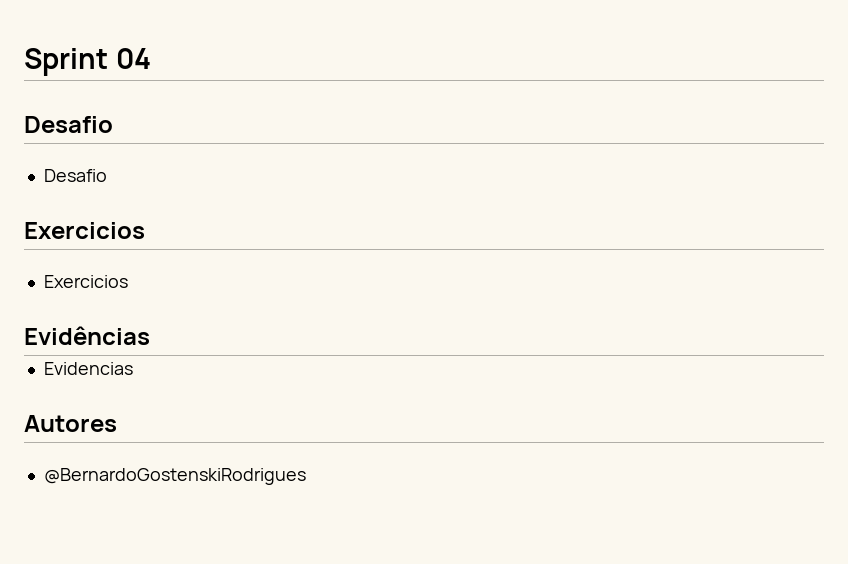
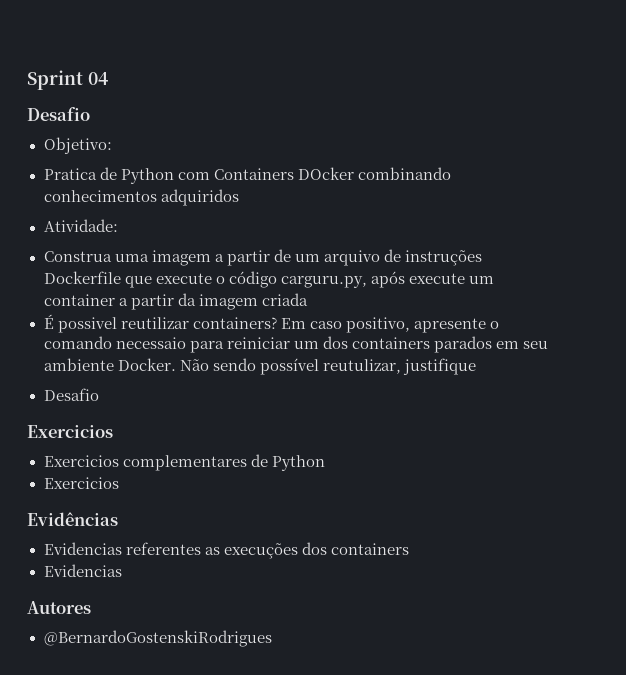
  Sprint 04
  Desafio
+ Objetivo:
+ Pratica de Python com Containers DOcker combinando conhecimentos adquiridos
+ Atividade:
+ Construa uma imagem a partir de um arquivo de instruções Dockerfile que execute o código carguru.py, após execute um container a partir da imagem criada
+ É possivel reutilizar containers? Em caso positivo, apresente o comando necessaio para reiniciar um dos containers parados em seu ambiente Docker. Não sendo possível reutulizar, justifique
  Desafio
  Exercicios
+ Exercicios complementares de Python
  Exercicios
  Evidências
+ Evidencias referentes as execuções dos containers

